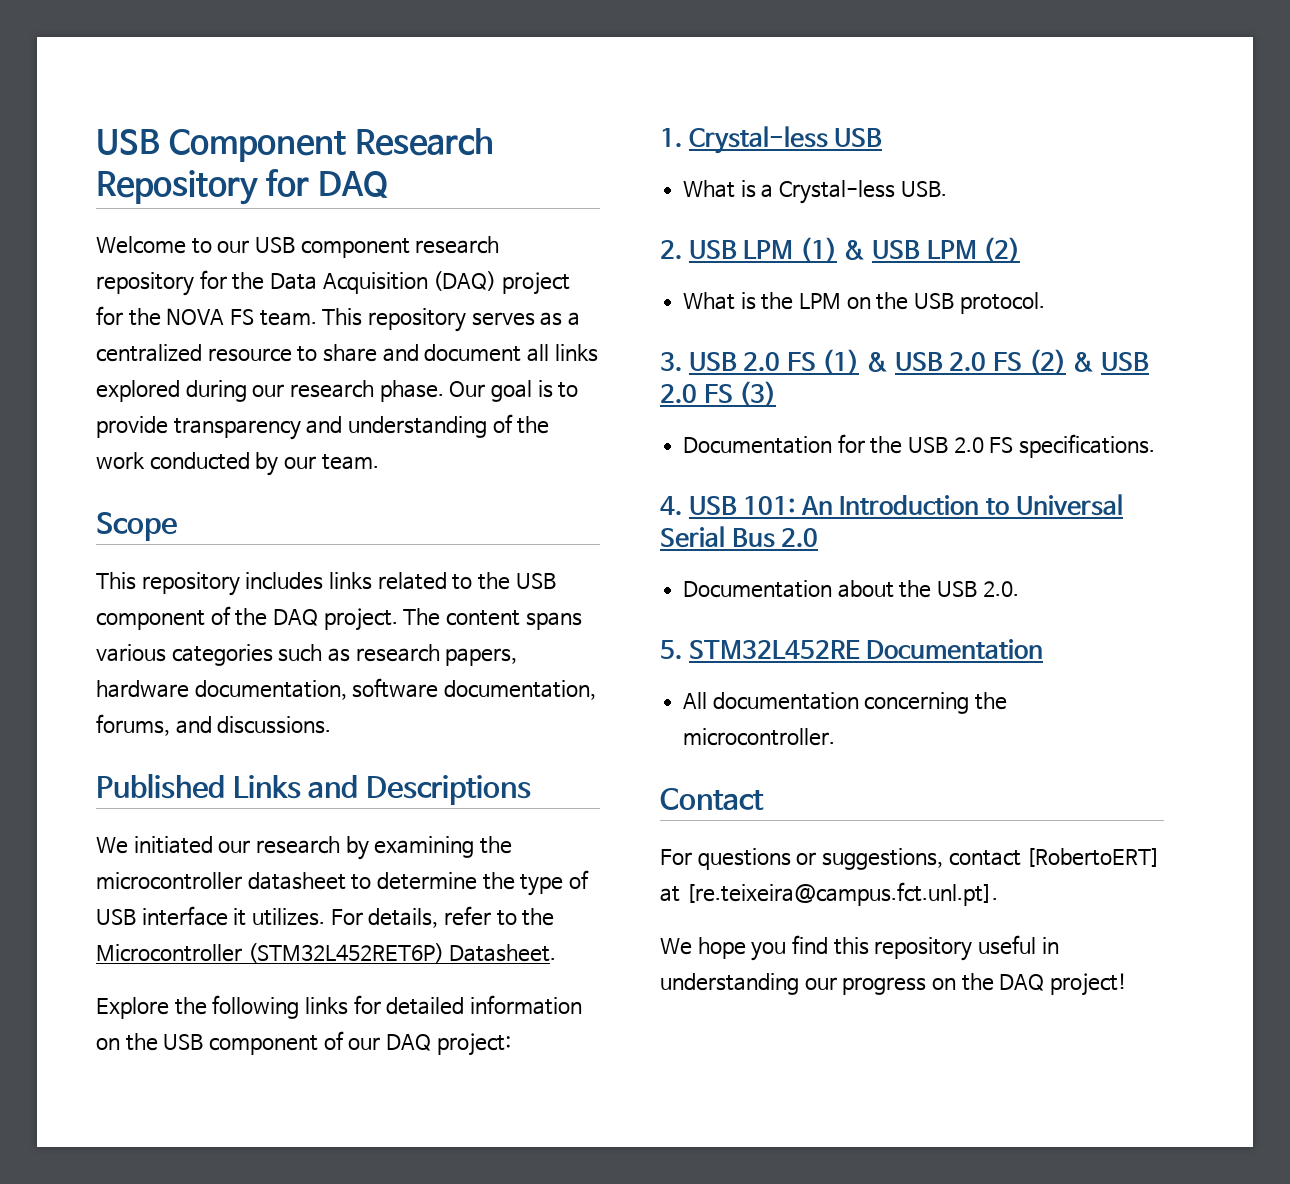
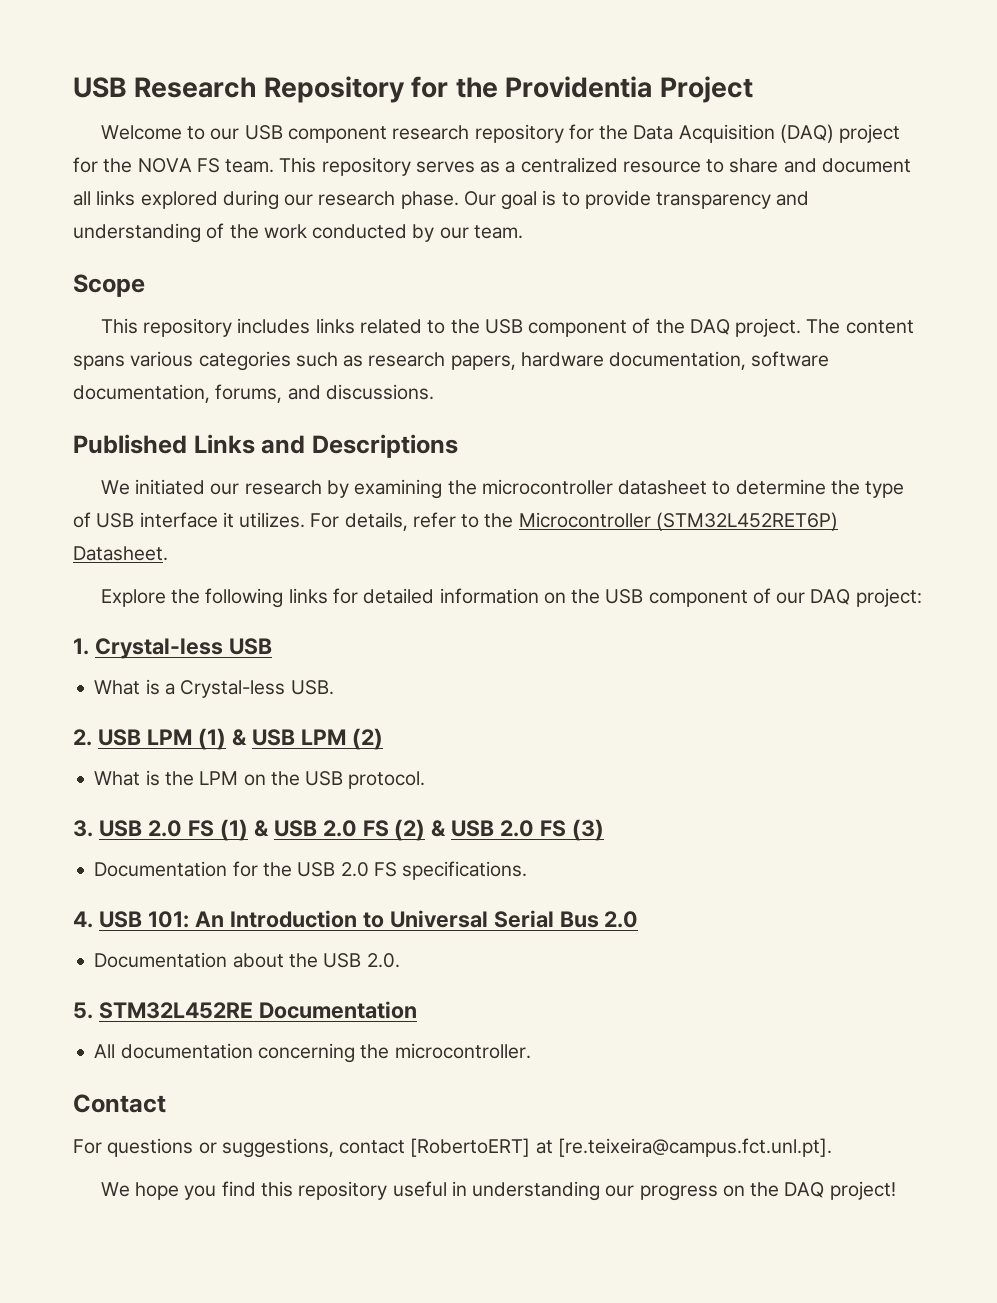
- USB Component Research Repository for DAQ
+ USB Research Repository for the Providentia Project

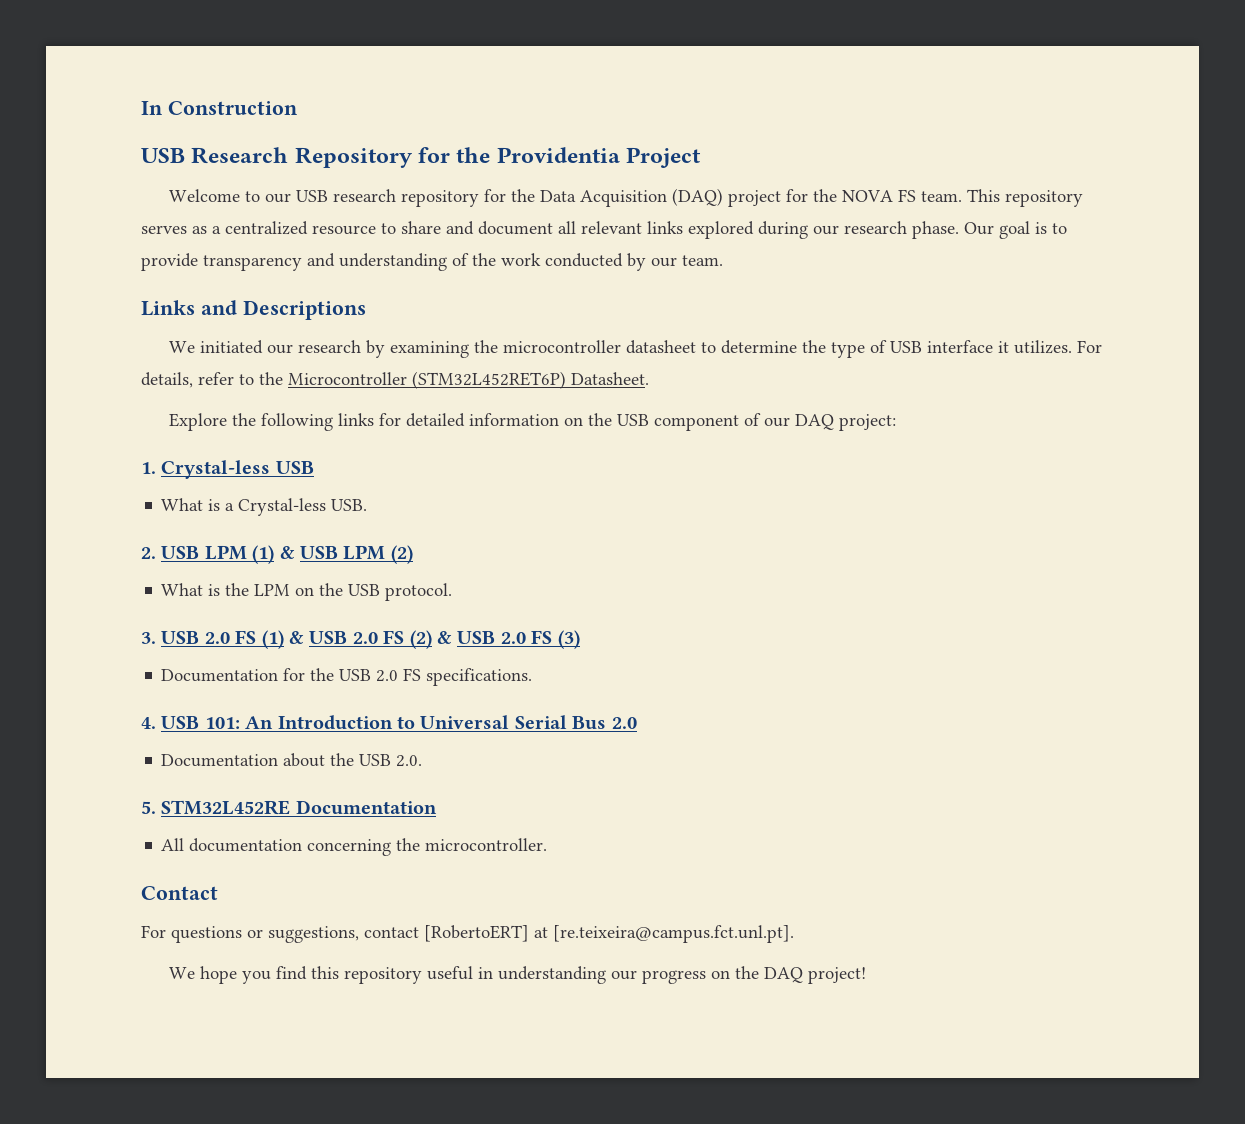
+ In Construction
- Welcome to our USB component research repository for the Data Acquisition (DAQ) project for the NOVA FS team.
+ Welcome to our USB research repository for the Data Acquisition (DAQ) project for the NOVA FS team.
- This repository serves as a centralized resource to share and document all links explored during our research phase.
+ This repository serves as a centralized resource to share and document all relevant links explored during our research phase.
- Scope
- This repository includes links related to the USB component of the DAQ project. The content spans various categories such as research papers, hardware documentation, software documentation, forums, and discussions.
- Published Links and Descriptions
+ Links and Descriptions

